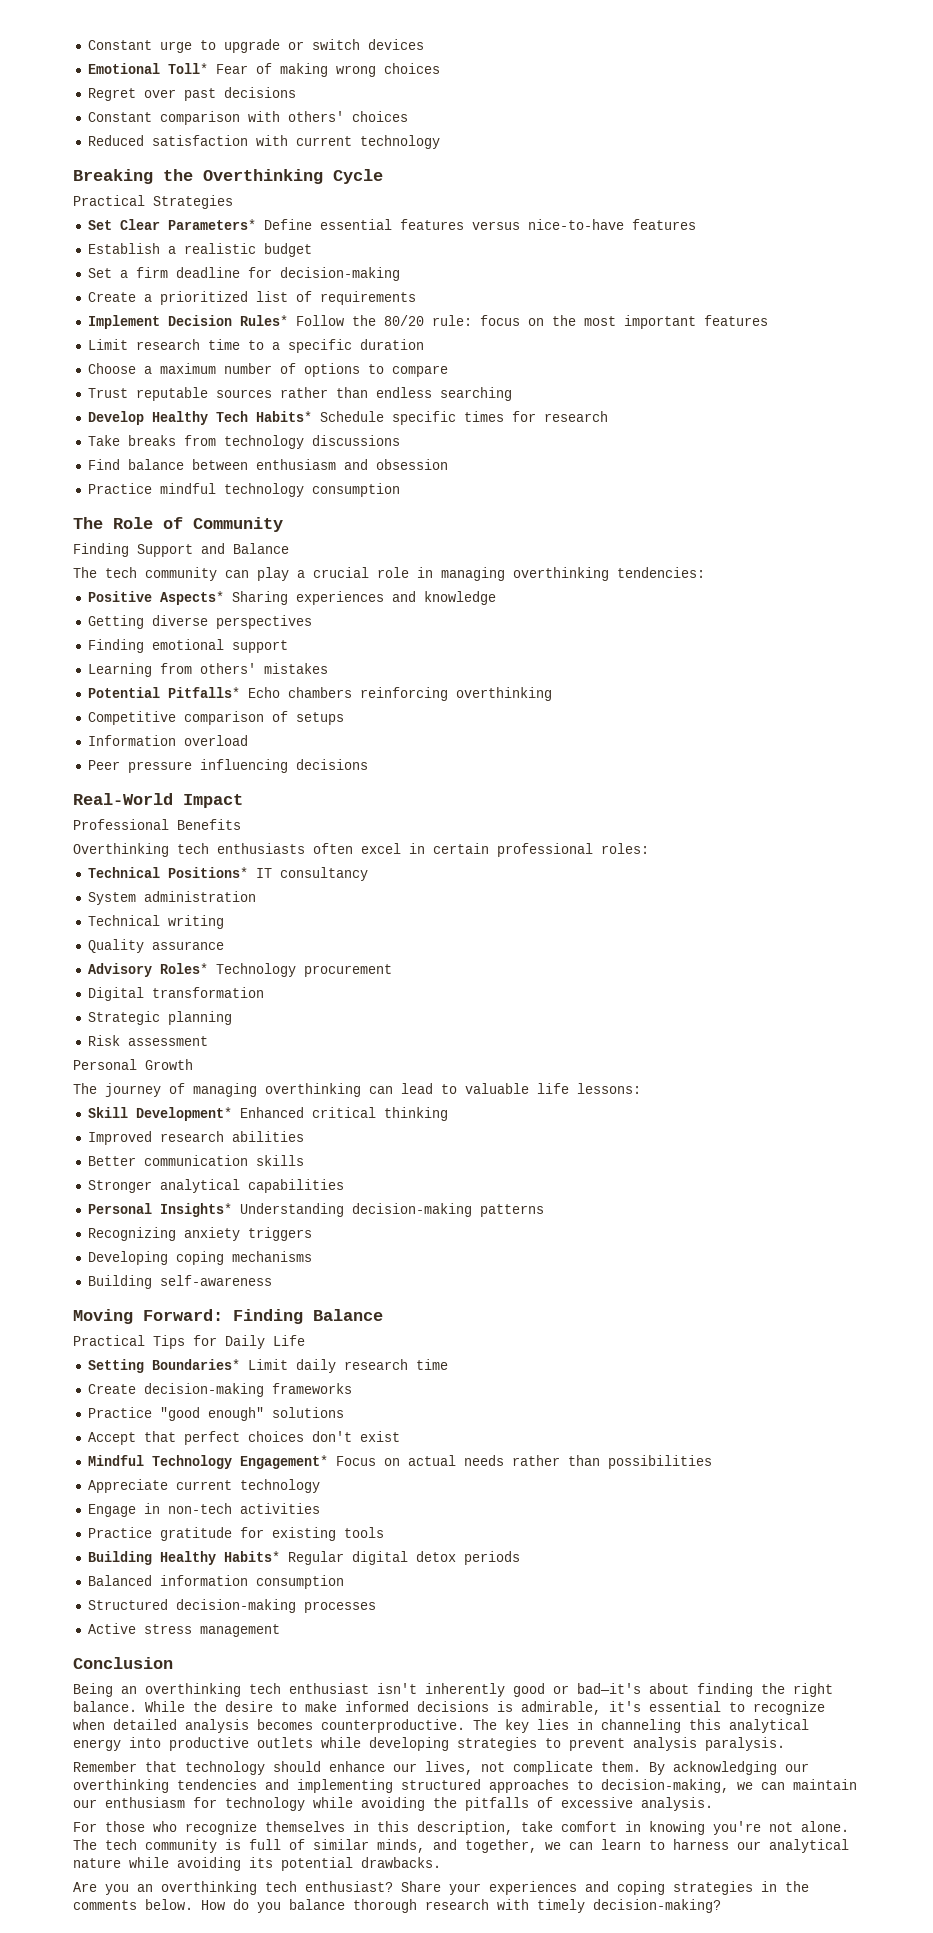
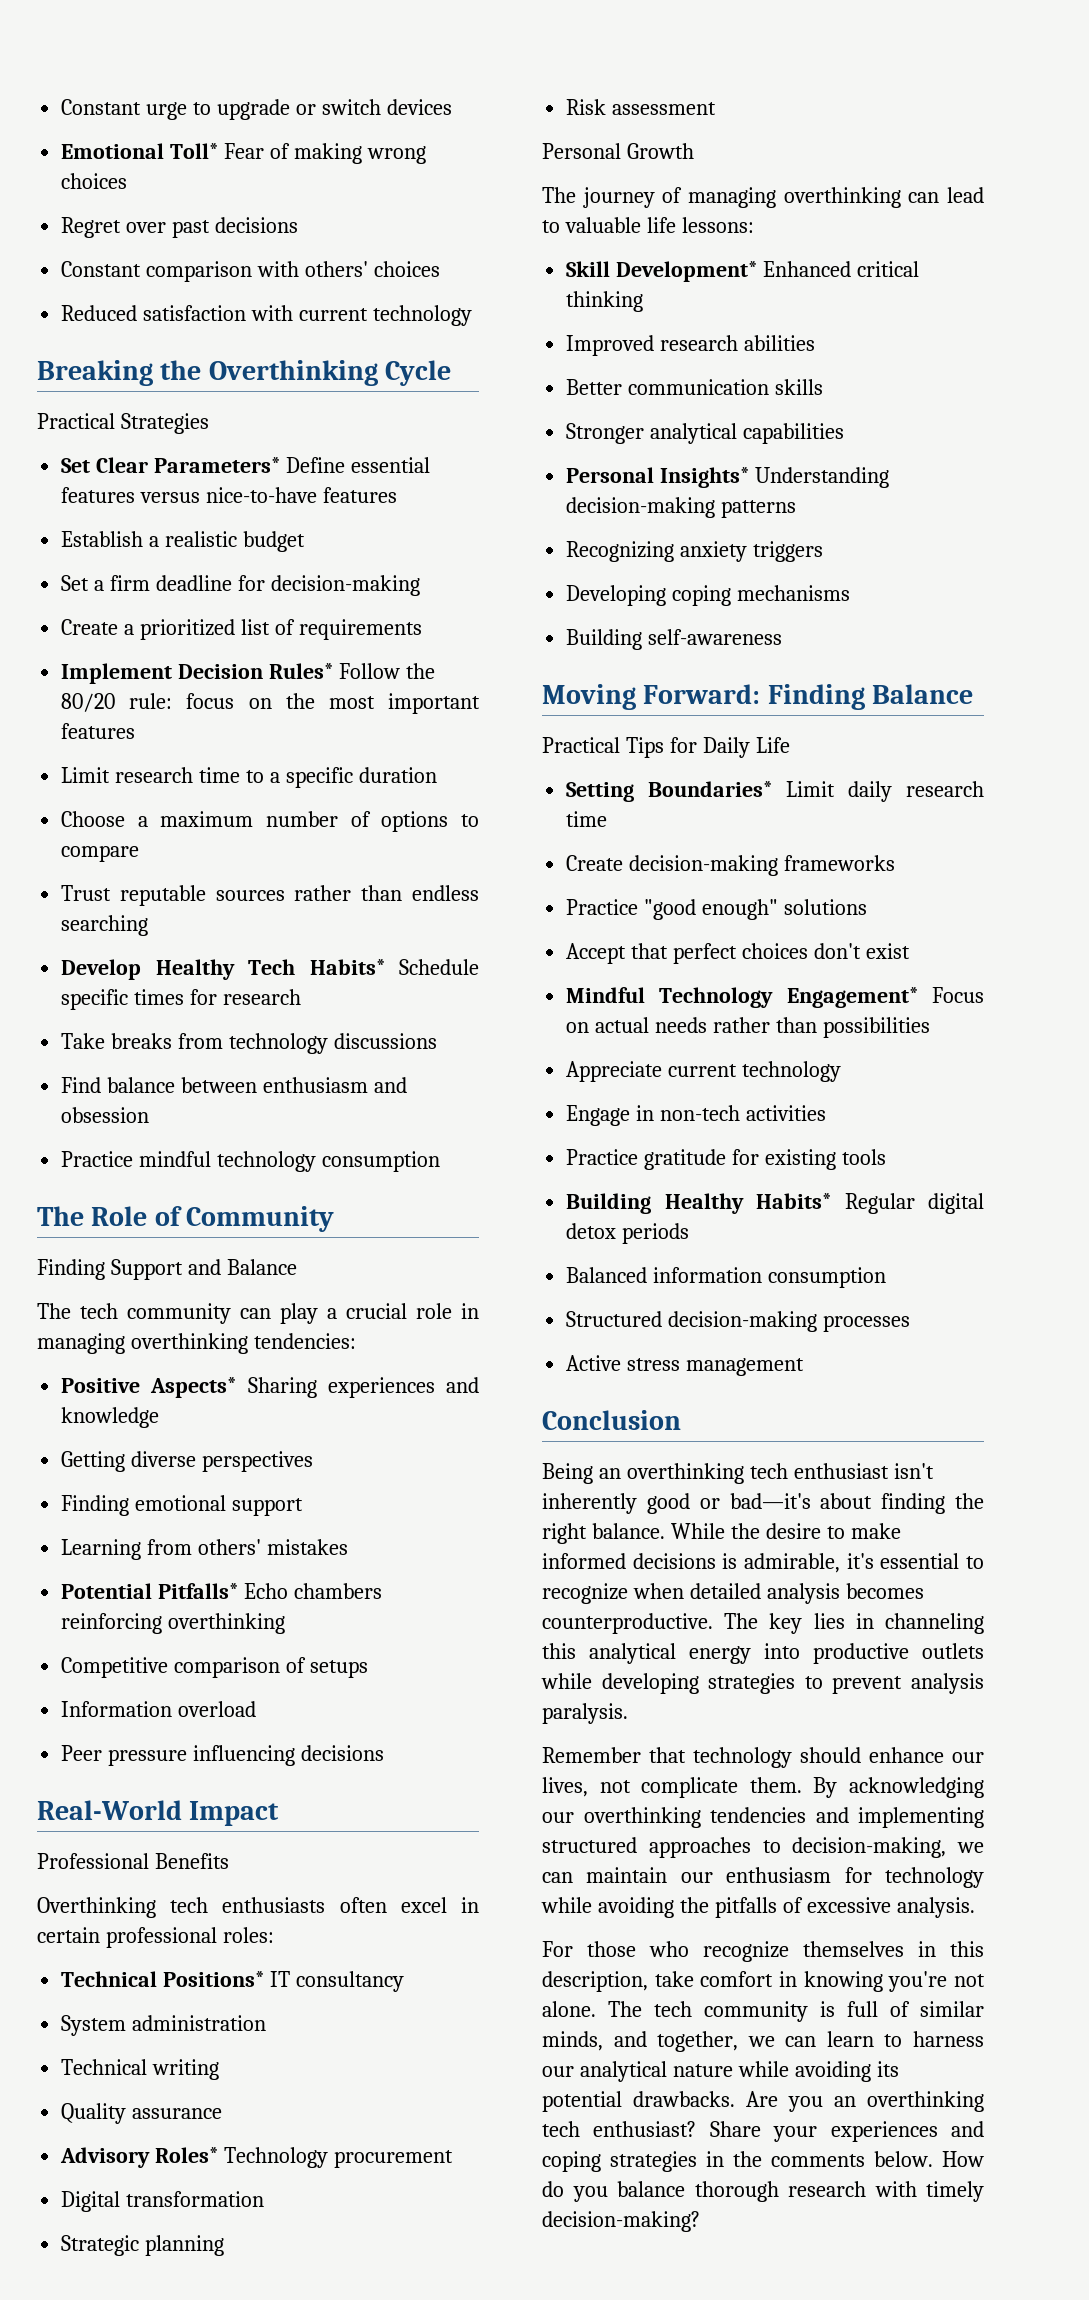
- The tech community is full of similar minds, and together, we can learn to harness our analytical nature while avoiding its potential drawbacks.
- Are you an overthinking tech enthusiast?
+ The tech community is full of similar minds, and together, we can learn to harness our analytical nature while avoiding its potential drawbacks. Are you an overthinking tech enthusiast?

